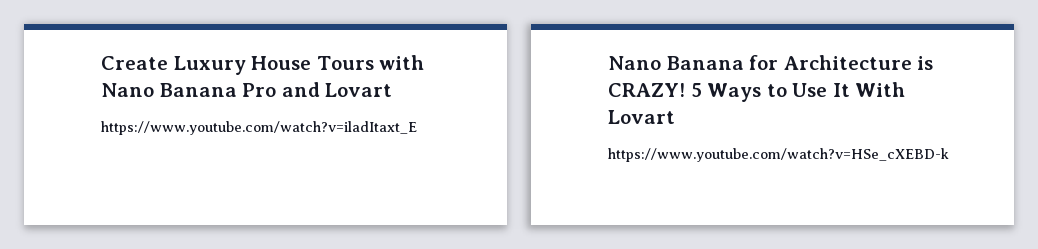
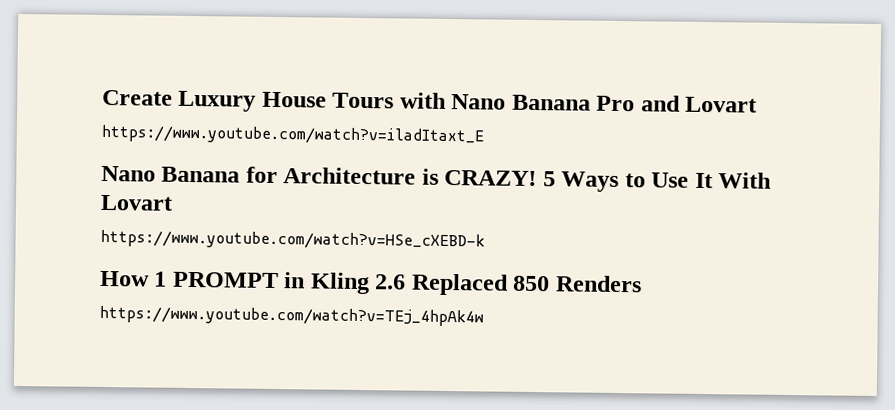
+ How 1 PROMPT in Kling 2.6 Replaced 850 Renders
+ https://www.youtube.com/watch?v=TEj_4hpAk4w

